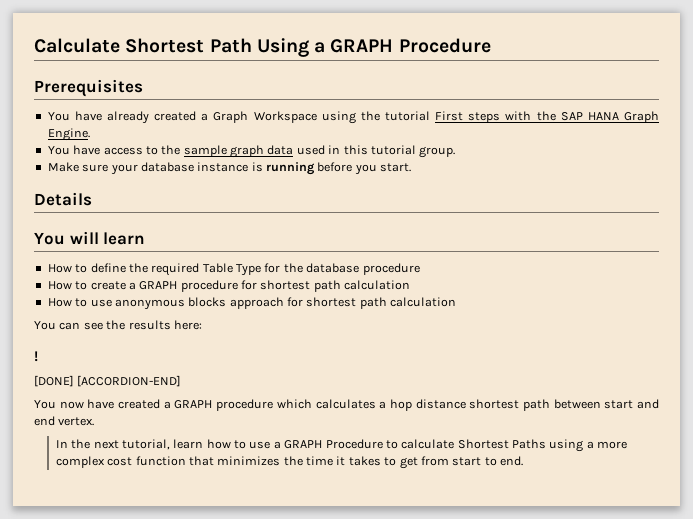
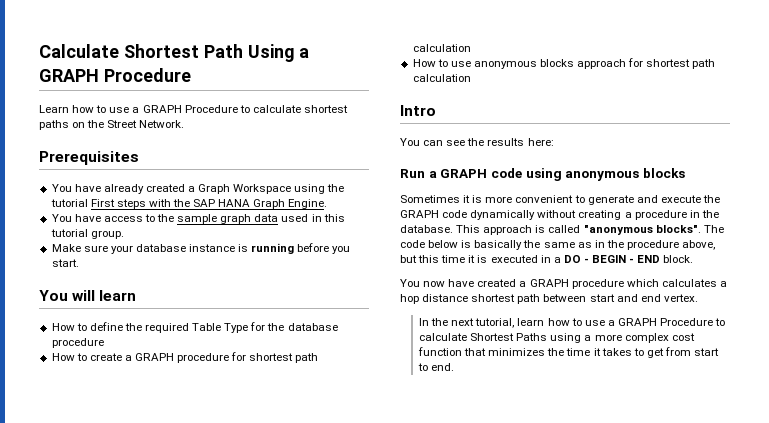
+ Learn how to use a GRAPH Procedure to calculate shortest paths on the Street Network.
- Details
+ Intro
- !
- [DONE] [ACCORDION-END]
+ Run a GRAPH code using anonymous blocks
+ Sometimes it is more convenient to generate and execute the GRAPH code dynamically without creating a procedure in the database. This approach is called "anonymous blocks". The code below is basically the same as in the procedure above, but this time it is executed in a DO - BEGIN - END block.

